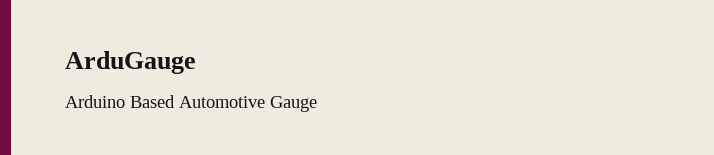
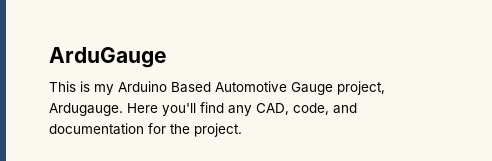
- Arduino Based Automotive Gauge
+ This is my Arduino Based Automotive Gauge project, Ardugauge. Here you'll find any CAD, code, and documentation for the project.

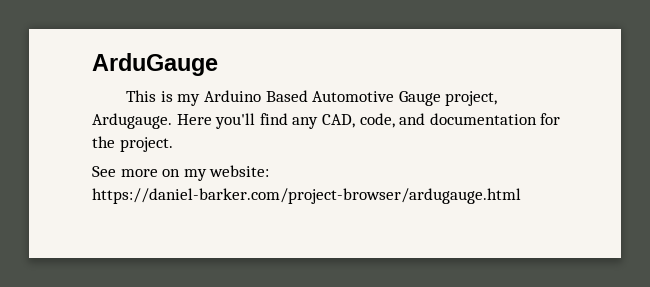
+ See more on my website: https://daniel-barker.com/project-browser/ardugauge.html

